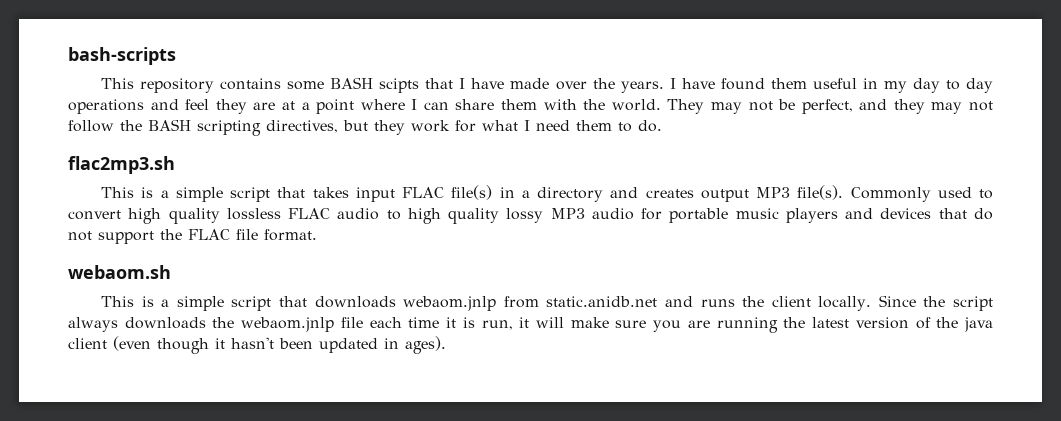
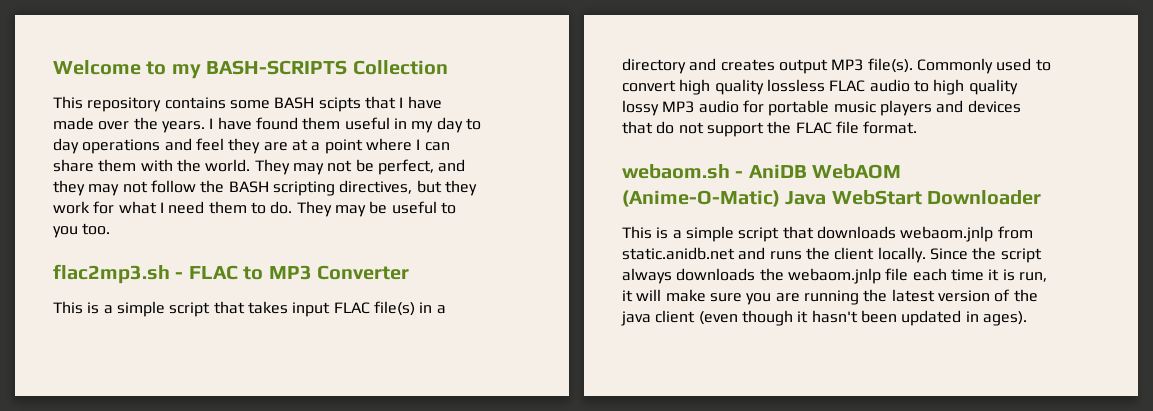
- bash-scripts
+ Welcome to my BASH-SCRIPTS Collection
- They may not be perfect, and they may not follow the BASH scripting directives, but they work for what I need them to do.
- flac2mp3.sh
+ They may not be perfect, and they may not follow the BASH scripting directives, but they work for what I need them to do. They may be useful to you too.
+ flac2mp3.sh - FLAC to MP3 Converter
- webaom.sh
+ webaom.sh - AniDB WebAOM (Anime-O-Matic) Java WebStart Downloader

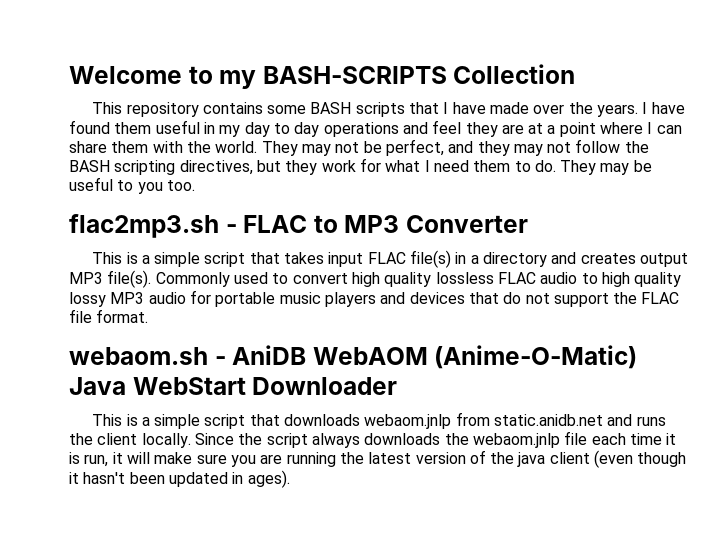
- This repository contains some BASH scipts that I have made over the years.
+ This repository contains some BASH scripts that I have made over the years.

